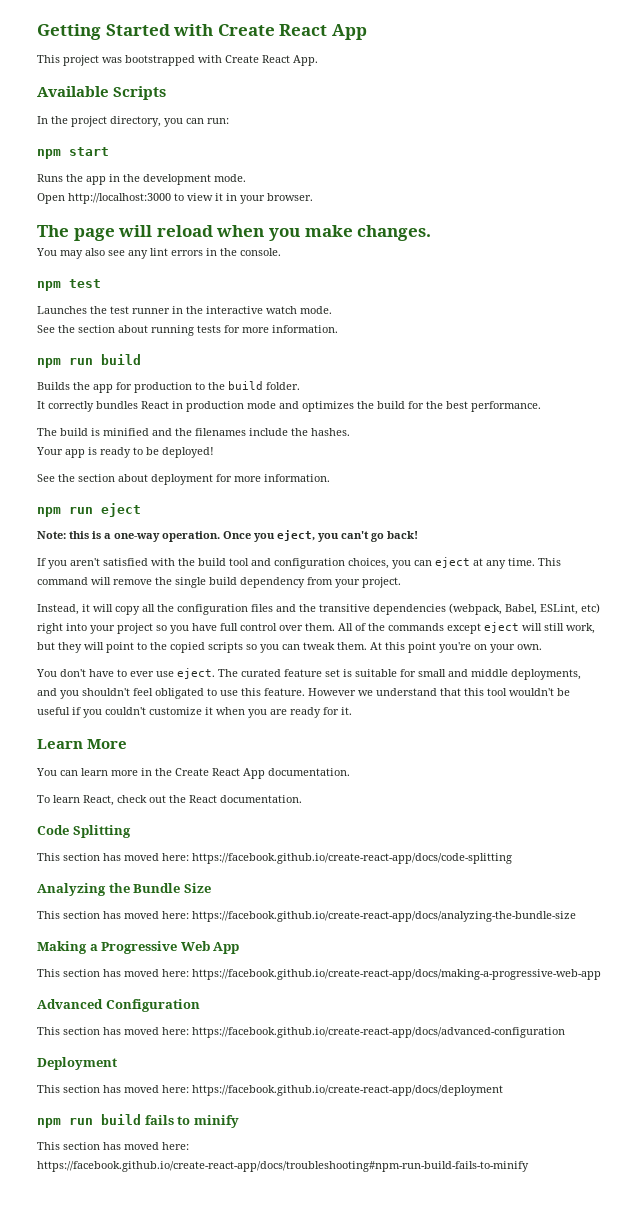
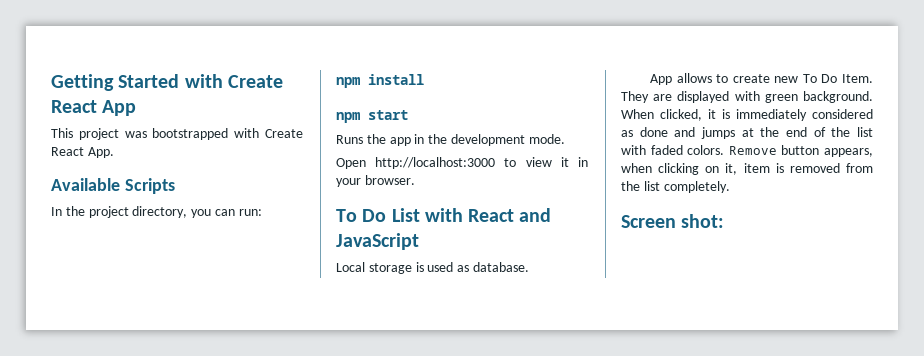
+ npm install
- The page will reload when you make changes.
- You may also see any lint errors in the console.
- npm test
- Launches the test runner in the interactive watch mode.
- See the section about running tests for more information.
- npm run build
- Builds the app for production to the build folder.
- It correctly bundles React in production mode and optimizes the build for the best performance.
- The build is minified and the filenames include the hashes.
- Your app is ready to be deployed!
- See the section about deployment for more information.
- npm run eject
- Note: this is a one-way operation. Once you eject, you can't go back!
- If you aren't satisfied with the build tool and configuration choices, you can eject at any time. This command will remove the single build dependency from your project.
- Instead, it will copy all the configuration files and the transitive dependencies (webpack, Babel, ESLint, etc) right into your project so you have full control over them. All of the commands except eject will still work, but they will point to the copied scripts so you can tweak them. At this point you're on your own.
- You don't have to ever use eject. The curated feature set is suitable for small and middle deployments, and you shouldn't feel obligated to use this feature. However we understand that this tool wouldn't be useful if you couldn't customize it when you are ready for it.
- Learn More
- You can learn more in the Create React App documentation.
- To learn React, check out the React documentation.
- Code Splitting
- This section has moved here: https://facebook.github.io/create-react-app/docs/code-splitting
- Analyzing the Bundle Size
- This section has moved here: https://facebook.github.io/create-react-app/docs/analyzing-the-bundle-size
- Making a Progressive Web App
- This section has moved here: https://facebook.github.io/create-react-app/docs/making-a-progressive-web-app
- Advanced Configuration
- This section has moved here: https://facebook.github.io/create-react-app/docs/advanced-configuration
- Deployment
- This section has moved here: https://facebook.github.io/create-react-app/docs/deployment
- npm run build fails to minify
- This section has moved here: https://facebook.github.io/create-react-app/docs/troubleshooting#npm-run-build-fails-to-minify
+ To Do List with React and JavaScript
+ Local storage is used as database.
+ App allows to create new To Do Item. They are displayed with green background. When clicked, it is immediately considered as done and jumps at the end of the list with faded colors. Remove button appears, when clicking on it, item is removed from the list completely.
+ Screen shot:

